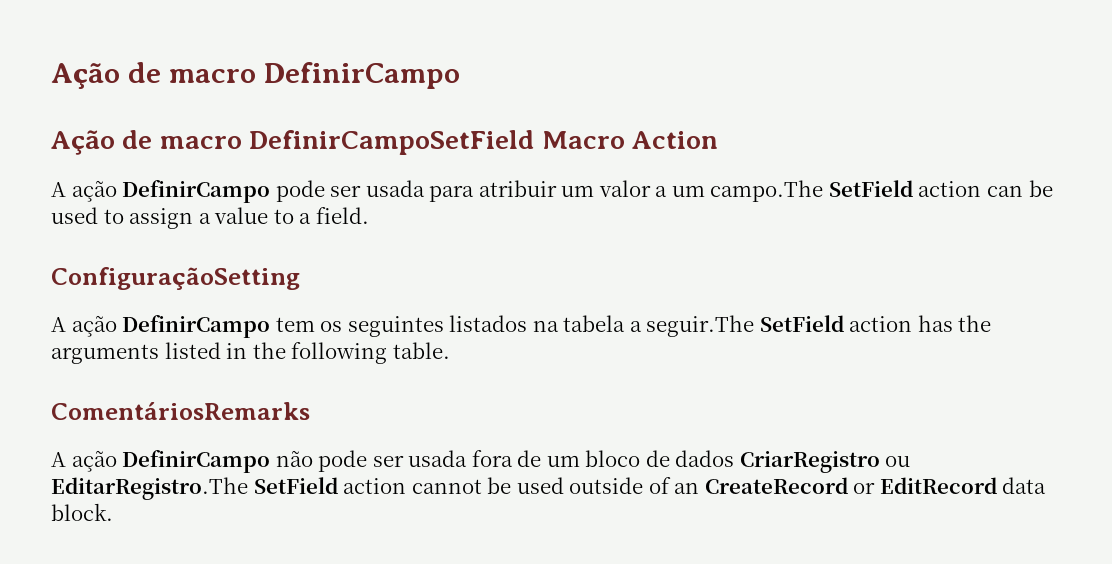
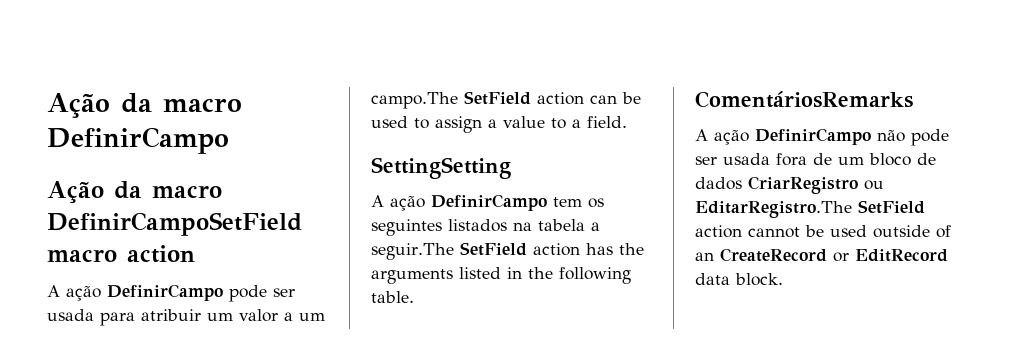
- Ação de macro DefinirCampo
+ Ação da macro DefinirCampo
- Ação de macro DefinirCampoSetField Macro Action
+ Ação da macro DefinirCampoSetField macro action
- ConfiguraçãoSetting
+ SettingSetting

